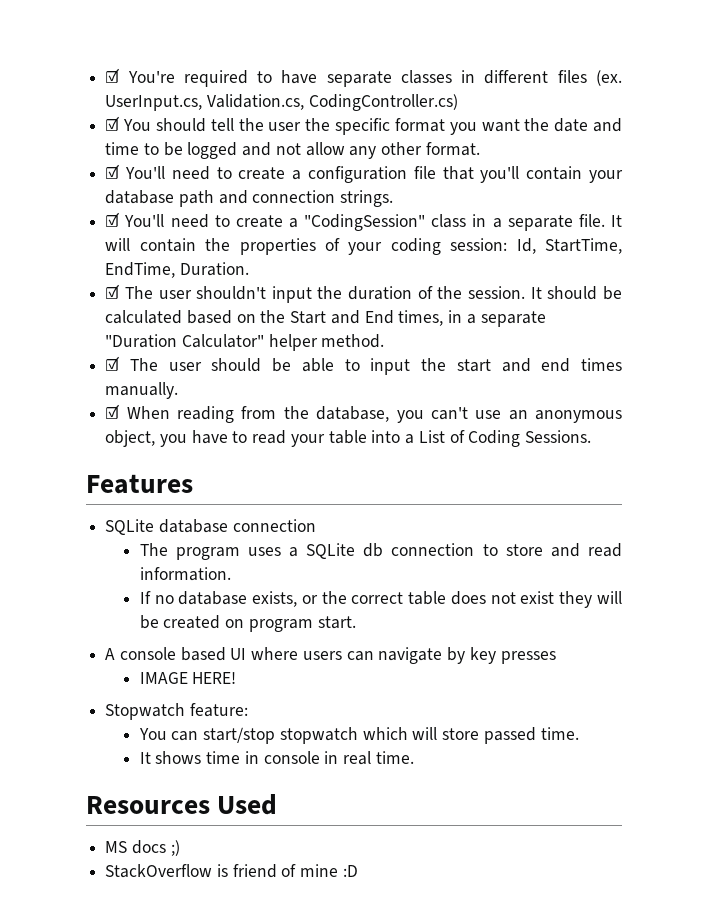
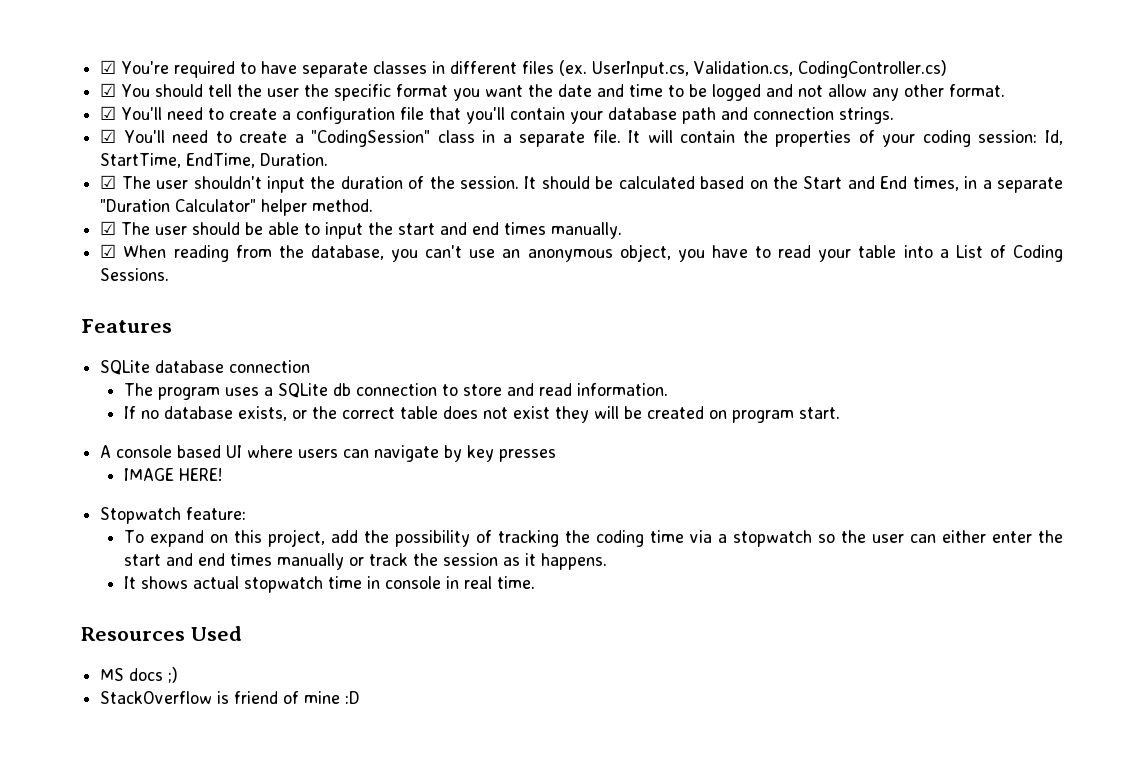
- You can start/stop stopwatch which will store passed time.
+ To expand on this project, add the possibility of tracking the coding time via a stopwatch so the user can either enter the start and end times manually or track the session as it happens.
- It shows time in console in real time.
+ It shows actual stopwatch time in console in real time.

